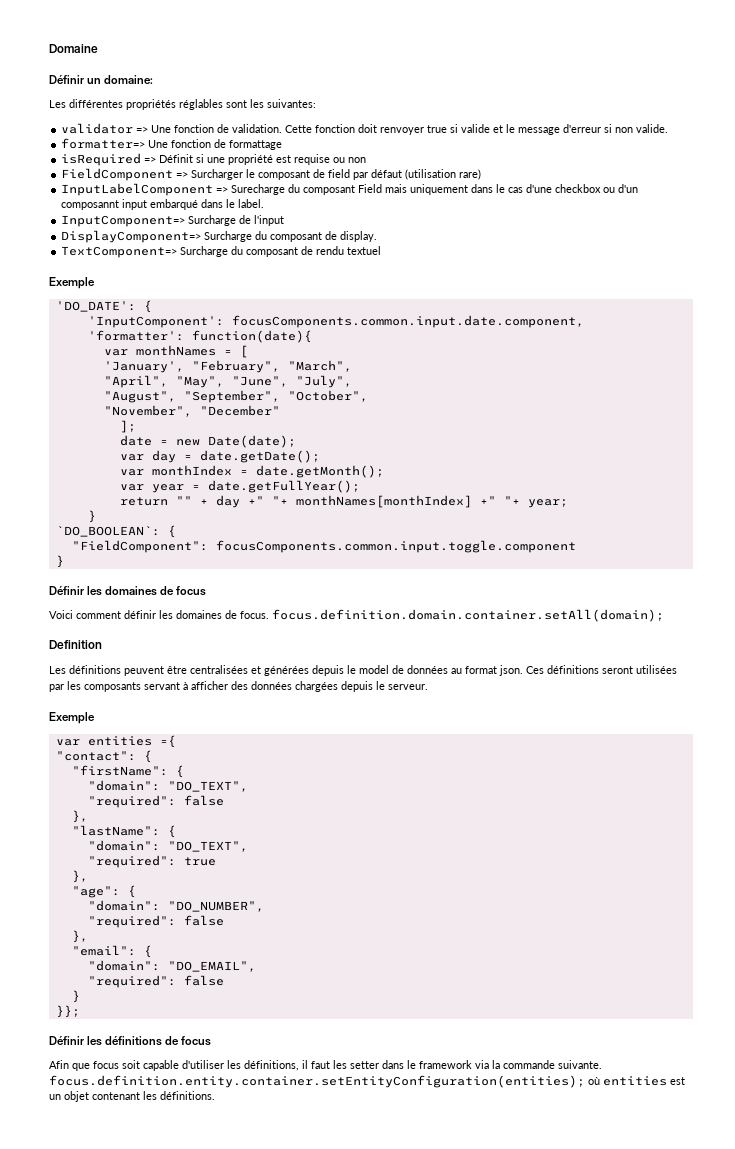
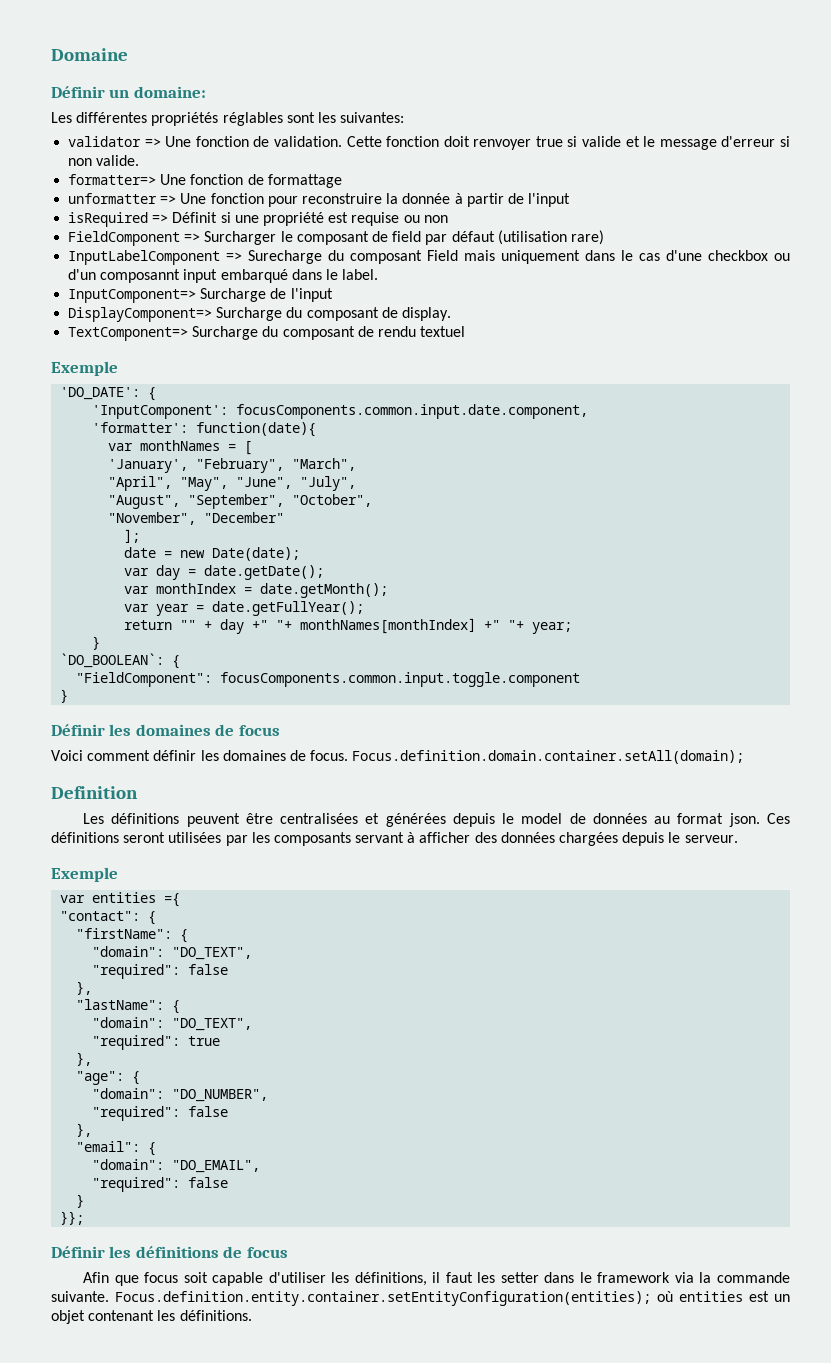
+ unformatter => Une fonction pour reconstruire la donnée à partir de l'input
- Voici comment définir les domaines de focus. focus.definition.domain.container.setAll(domain);
+ Voici comment définir les domaines de focus. Focus.definition.domain.container.setAll(domain);
- Afin que focus soit capable d'utiliser les définitions, il faut les setter dans le framework via la commande suivante. focus.definition.entity.container.setEntityConfiguration(entities); où entities est un objet contenant les définitions.
+ Afin que focus soit capable d'utiliser les définitions, il faut les setter dans le framework via la commande suivante. Focus.definition.entity.container.setEntityConfiguration(entities); où entities est un objet contenant les définitions.

